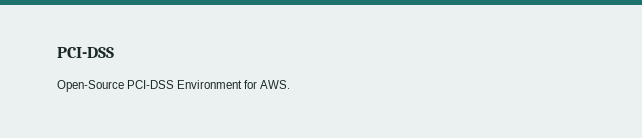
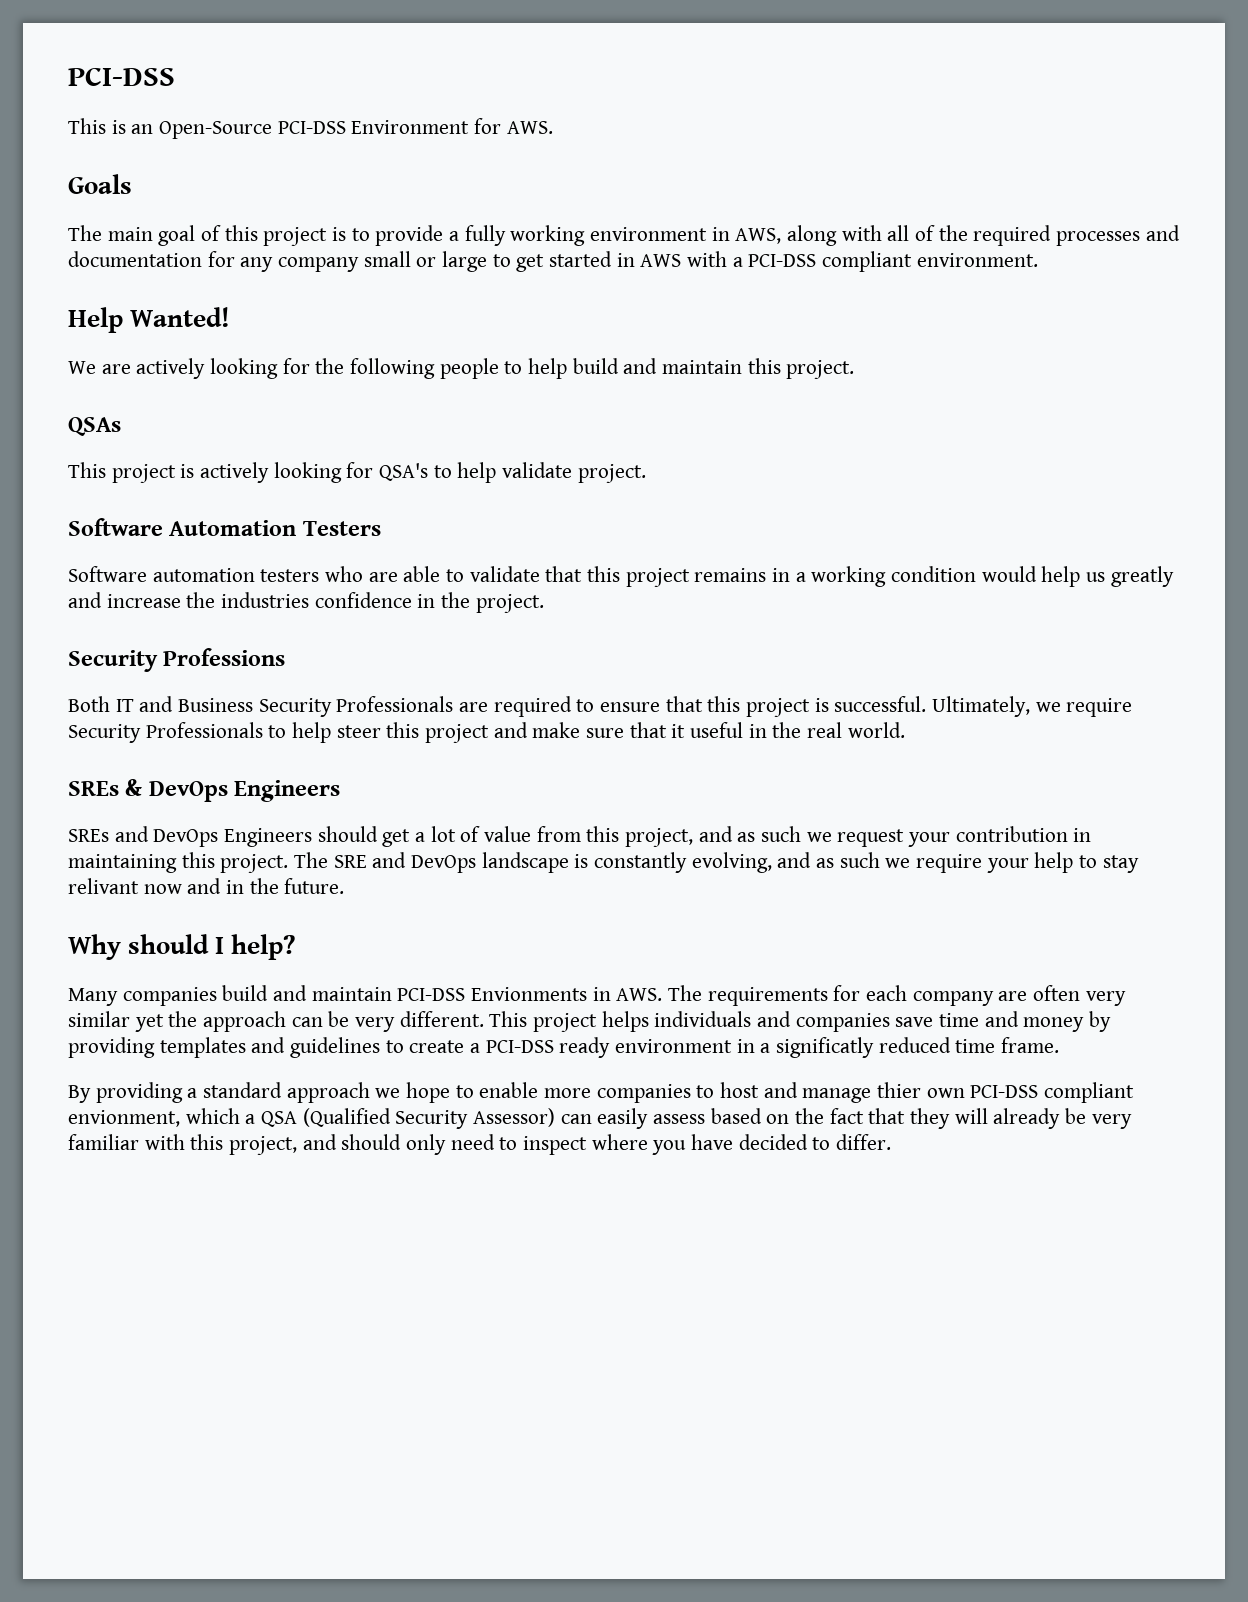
- Open-Source PCI-DSS Environment for AWS.
+ This is an Open-Source PCI-DSS Environment for AWS.
+ Goals
+ The main goal of this project is to provide a fully working environment in AWS, along with all of the required processes and documentation for any company small or large to get started in AWS with a PCI-DSS compliant environment.
+ Help Wanted!
+ We are actively looking for the following people to help build and maintain this project.
+ QSAs
+ This project is actively looking for QSA's to help validate project.
+ Software Automation Testers
+ Software automation testers who are able to validate that this project remains in a working condition would help us greatly and increase the industries confidence in the project.
+ Security Professions
+ Both IT and Business Security Professionals are required to ensure that this project is successful. Ultimately, we require Security Professionals to help steer this project and make sure that it useful in the real world.
+ SREs & DevOps Engineers
+ SREs and DevOps Engineers should get a lot of value from this project, and as such we request your contribution in maintaining this project. The SRE and DevOps landscape is constantly evolving, and as such we require your help to stay relivant now and in the future.
+ Why should I help?
+ Many companies build and maintain PCI-DSS Envionments in AWS. The requirements for each company are often very similar yet the approach can be very different. This project helps individuals and companies save time and money by providing templates and guidelines to create a PCI-DSS ready environment in a significatly reduced time frame.
+ By providing a standard approach we hope to enable more companies to host and manage thier own PCI-DSS compliant envionment, which a QSA (Qualified Security Assessor) can easily assess based on the fact that they will already be very familiar with this project, and should only need to inspect where you have decided to differ.

